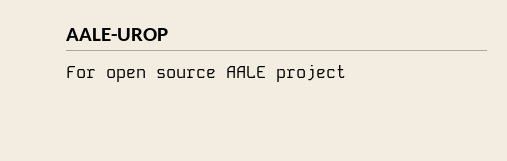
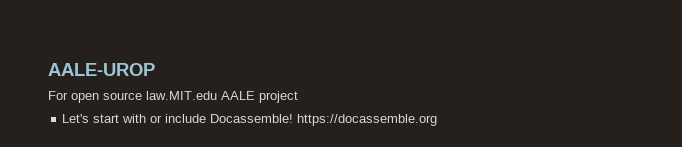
- For open source AALE project
+ For open source law.MIT.edu AALE project
+ Let's start with or include Docassemble! https://docassemble.org

